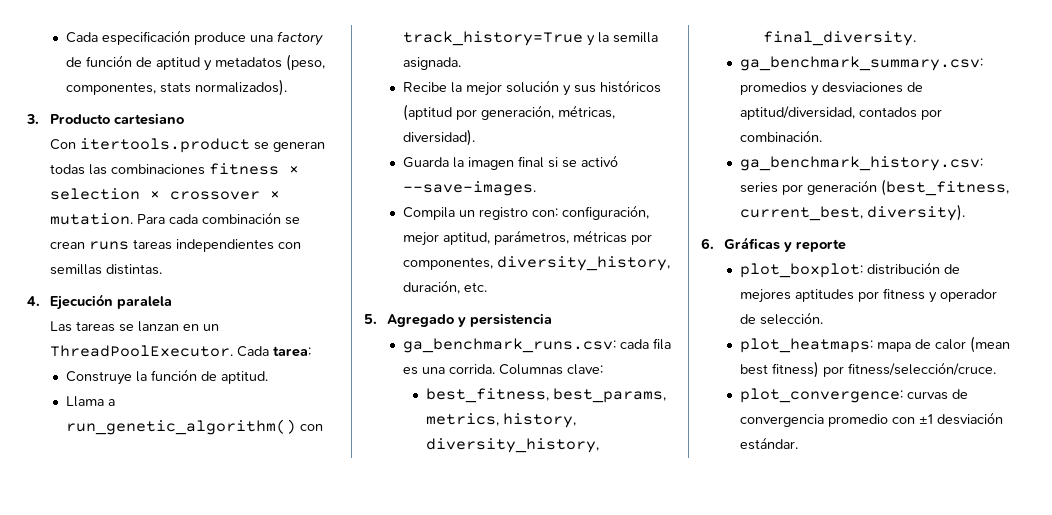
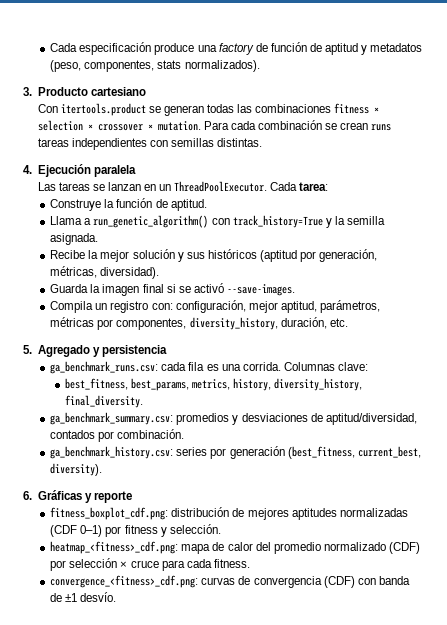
- plot_boxplot: distribución de mejores aptitudes por fitness y operador de selección.
+ fitness_boxplot_cdf.png: distribución de mejores aptitudes normalizadas (CDF 0–1) por fitness y selección.
- plot_heatmaps: mapa de calor (mean best fitness) por fitness/selección/cruce.
- plot_convergence: curvas de convergencia promedio con ±1 desviación estándar.
+ heatmap_<fitness>_cdf.png: mapa de calor del promedio normalizado (CDF) por selección × cruce para cada fitness.
+ convergence_<fitness>_cdf.png: curvas de convergencia (CDF) con banda de ±1 desvío.

